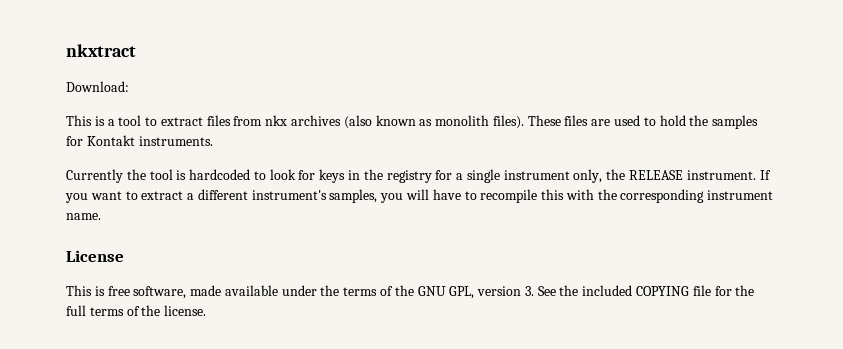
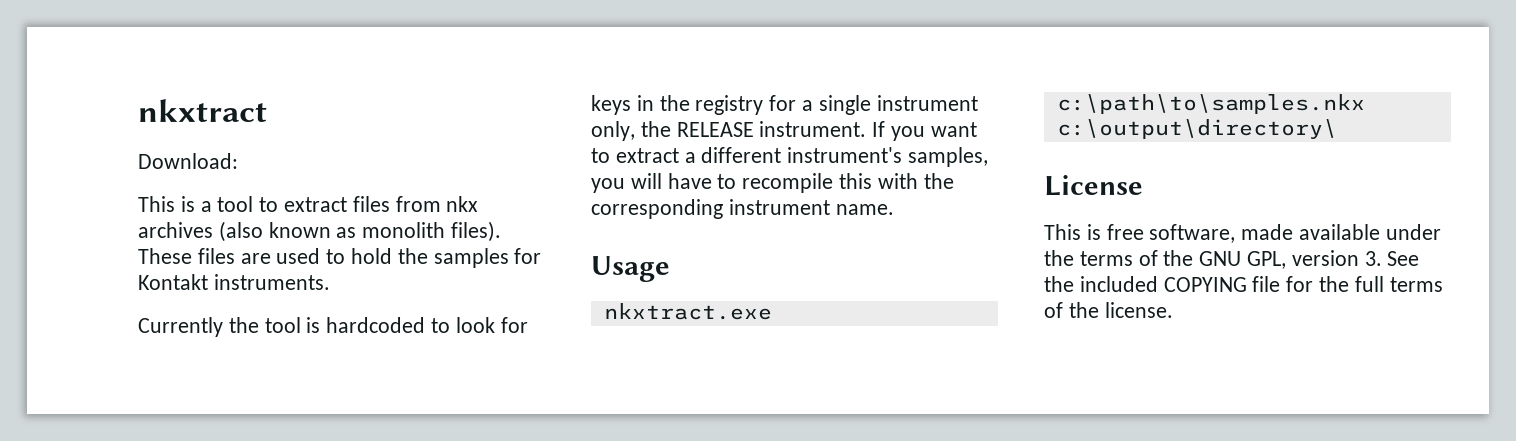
+ Usage
+ nkxtract.exe c:\path\to\samples.nkx c:\output\directory\

